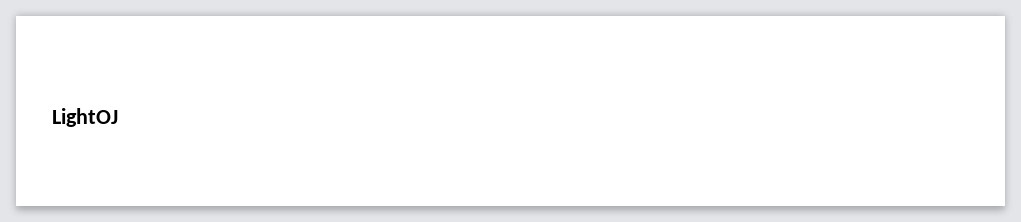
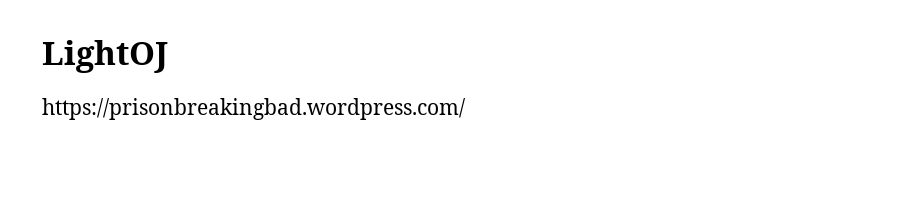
+ https://prisonbreakingbad.wordpress.com/

